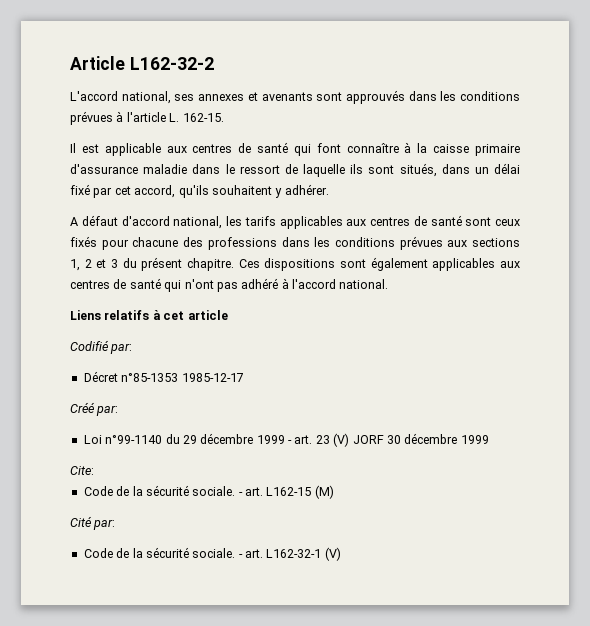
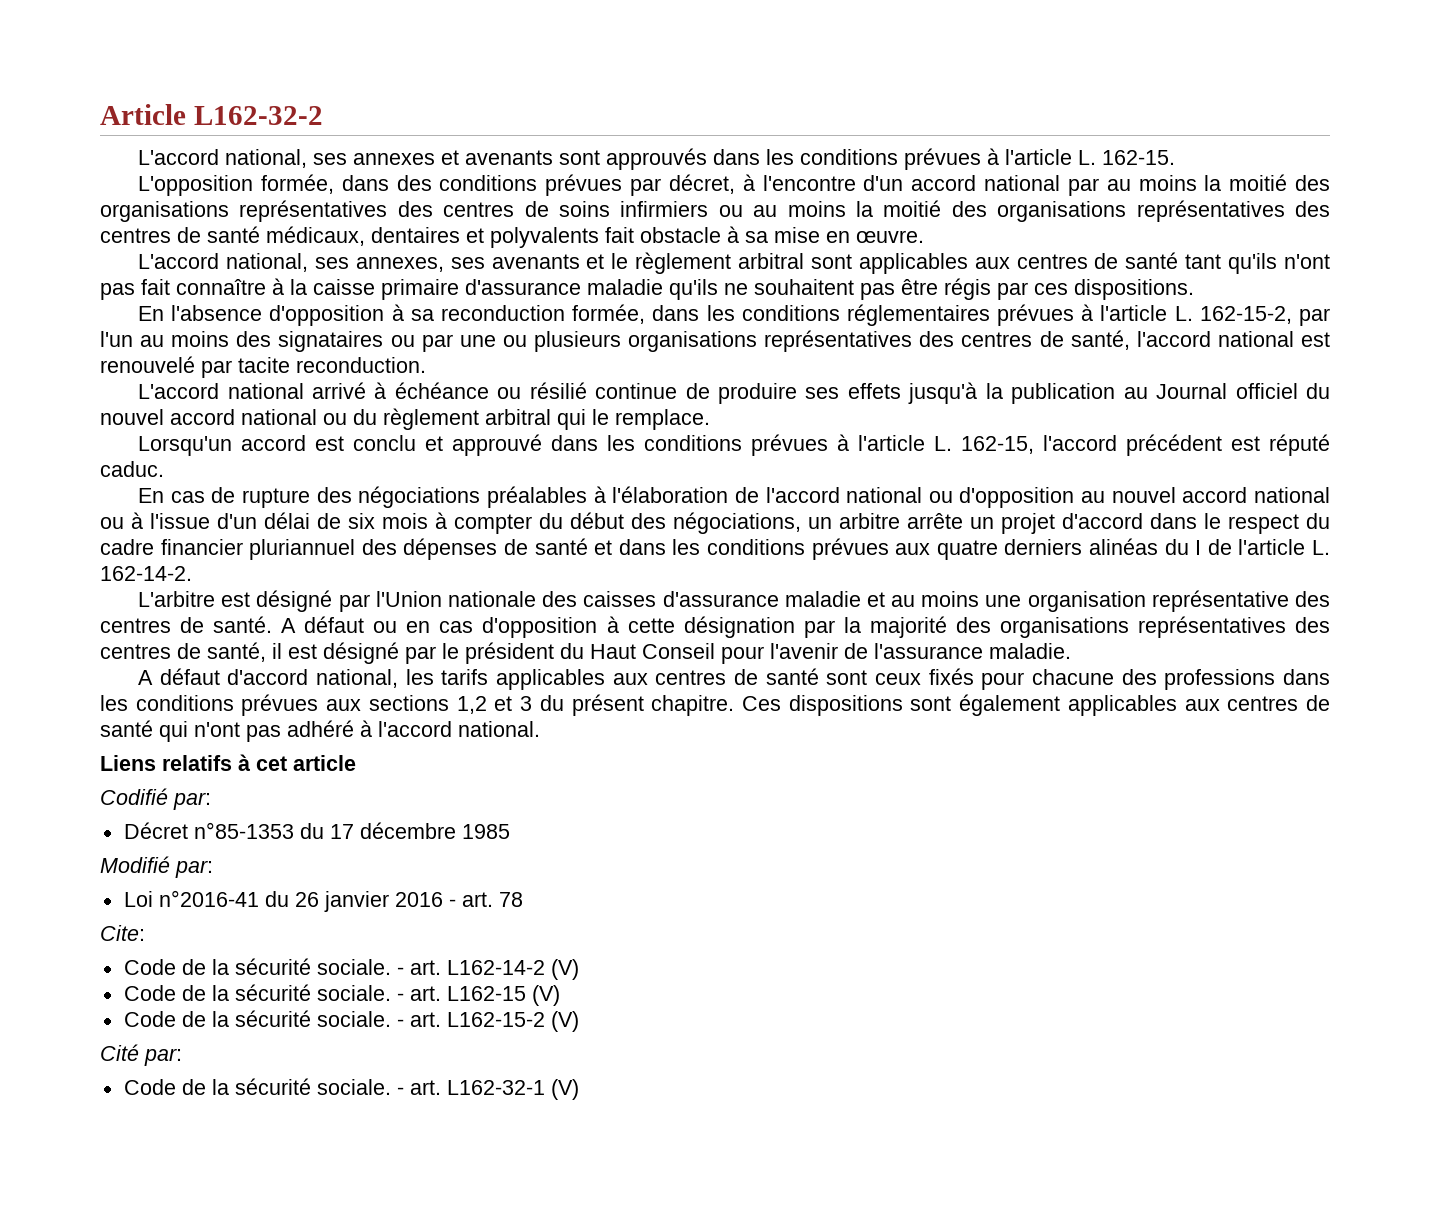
- Il est applicable aux centres de santé qui font connaître à la caisse primaire d'assurance maladie dans le ressort de laquelle ils sont situés, dans un délai fixé par cet accord, qu'ils souhaitent y adhérer.
+ L'opposition formée, dans des conditions prévues par décret, à l'encontre d'un accord national par au moins la moitié des organisations représentatives des centres de soins infirmiers ou au moins la moitié des organisations représentatives des centres de santé médicaux, dentaires et polyvalents fait obstacle à sa mise en œuvre.
+ L'accord national, ses annexes, ses avenants et le règlement arbitral sont applicables aux centres de santé tant qu'ils n'ont pas fait connaître à la caisse primaire d'assurance maladie qu'ils ne souhaitent pas être régis par ces dispositions.
+ En l'absence d'opposition à sa reconduction formée, dans les conditions réglementaires prévues à l'article L. 162-15-2, par l'un au moins des signataires ou par une ou plusieurs organisations représentatives des centres de santé, l'accord national est renouvelé par tacite reconduction.
+ L'accord national arrivé à échéance ou résilié continue de produire ses effets jusqu'à la publication au Journal officiel du nouvel accord national ou du règlement arbitral qui le remplace.
+ Lorsqu'un accord est conclu et approuvé dans les conditions prévues à l'article L. 162-15, l'accord précédent est réputé caduc.
+ En cas de rupture des négociations préalables à l'élaboration de l'accord national ou d'opposition au nouvel accord national ou à l'issue d'un délai de six mois à compter du début des négociations, un arbitre arrête un projet d'accord dans le respect du cadre financier pluriannuel des dépenses de santé et dans les conditions prévues aux quatre derniers alinéas du I de l'article L. 162-14-2.
+ L'arbitre est désigné par l'Union nationale des caisses d'assurance maladie et au moins une organisation représentative des centres de santé. A défaut ou en cas d'opposition à cette désignation par la majorité des organisations représentatives des centres de santé, il est désigné par le président du Haut Conseil pour l'avenir de l'assurance maladie.
- A défaut d'accord national, les tarifs applicables aux centres de santé sont ceux fixés pour chacune des professions dans les conditions prévues aux sections 1, 2 et 3 du présent chapitre.
+ A défaut d'accord national, les tarifs applicables aux centres de santé sont ceux fixés pour chacune des professions dans les conditions prévues aux sections 1,2 et 3 du présent chapitre.
- Décret n°85-1353 1985-12-17
- Créé par:
- Loi n°99-1140 du 29 décembre 1999 - art. 23 (V) JORF 30 décembre 1999
+ Décret n°85-1353 du 17 décembre 1985
+ Modifié par:
+ Loi n°2016-41 du 26 janvier 2016 - art. 78
  Cite:
+ Code de la sécurité sociale. - art. L162-14-2 (V)
- - art. L162-15 (M)
+ - art. L162-15 (V)
+ Code de la sécurité sociale. - art. L162-15-2 (V)

